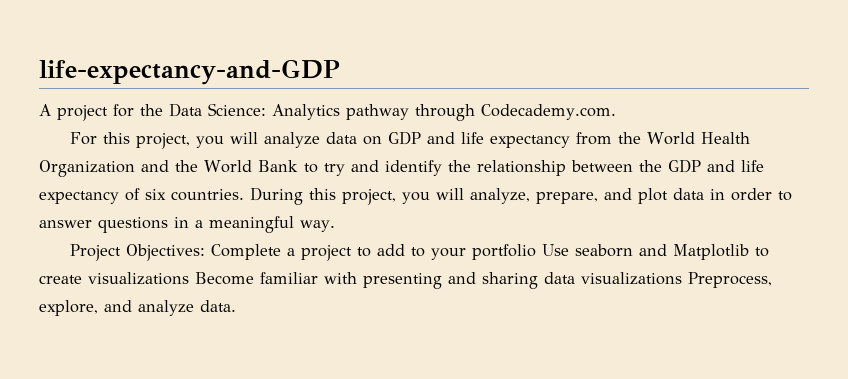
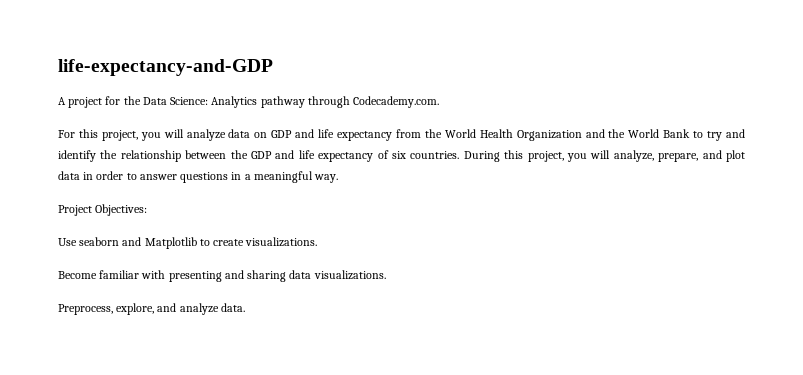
- Project Objectives: Complete a project to add to your portfolio Use seaborn and Matplotlib to create visualizations Become familiar with presenting and sharing data visualizations Preprocess, explore, and analyze data.
+ Project Objectives:
+ Use seaborn and Matplotlib to create visualizations.
+ Become familiar with presenting and sharing data visualizations.
+ Preprocess, explore, and analyze data.

